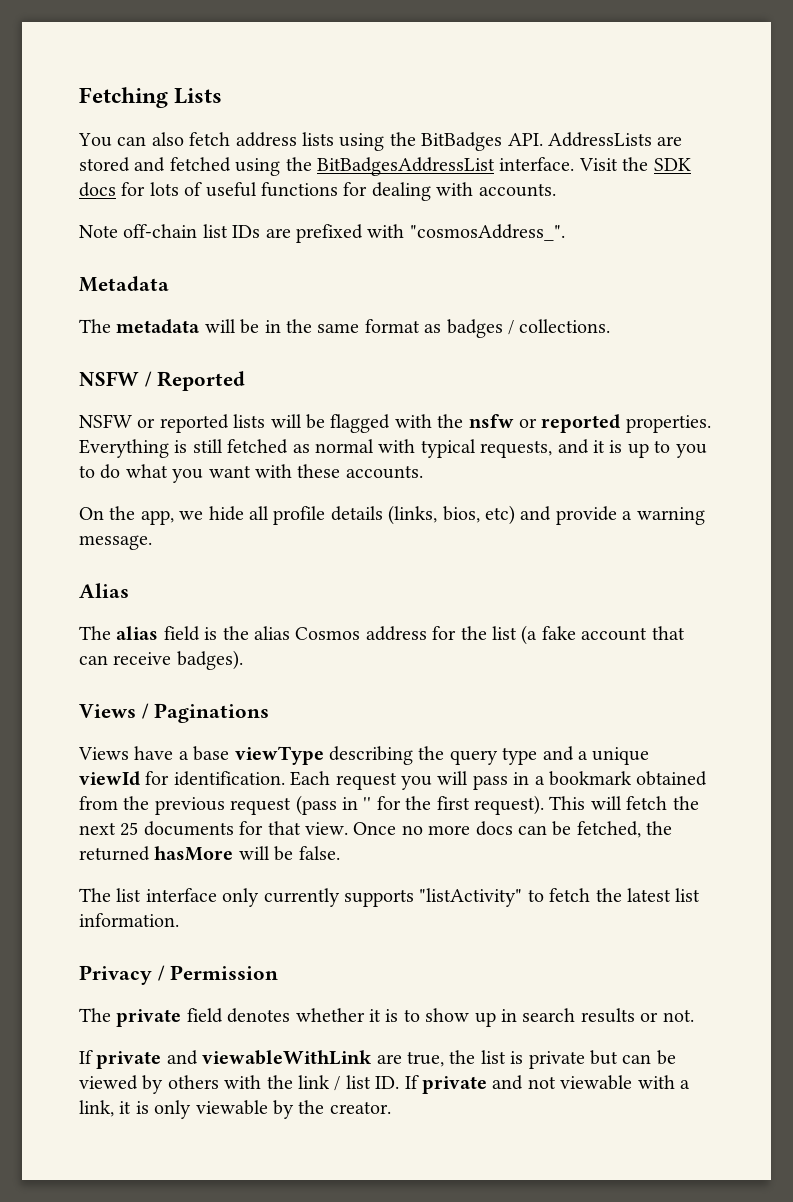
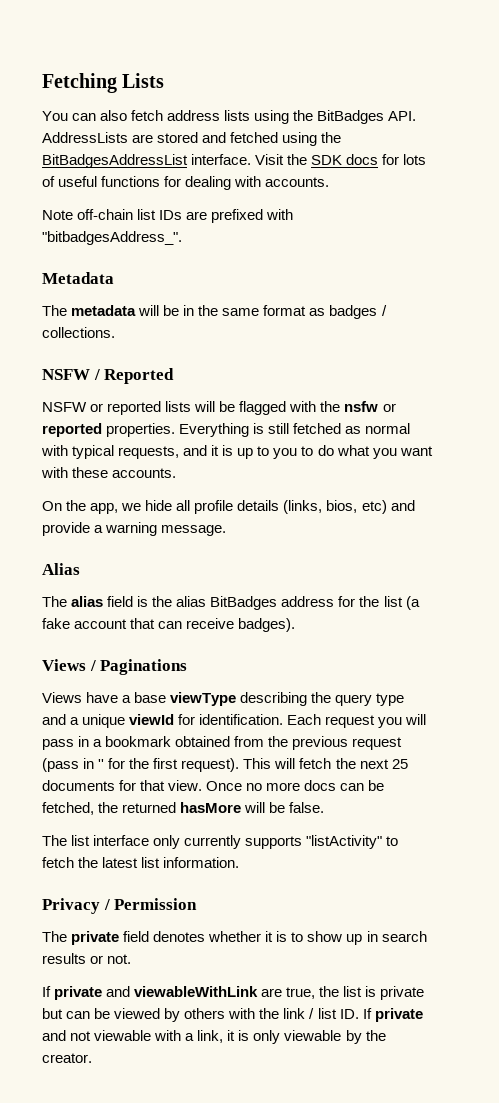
- Note off-chain list IDs are prefixed with "cosmosAddress_".
+ Note off-chain list IDs are prefixed with "bitbadgesAddress_".
- The alias field is the alias Cosmos address for the list (a fake account that can receive badges).
+ The alias field is the alias BitBadges address for the list (a fake account that can receive badges).

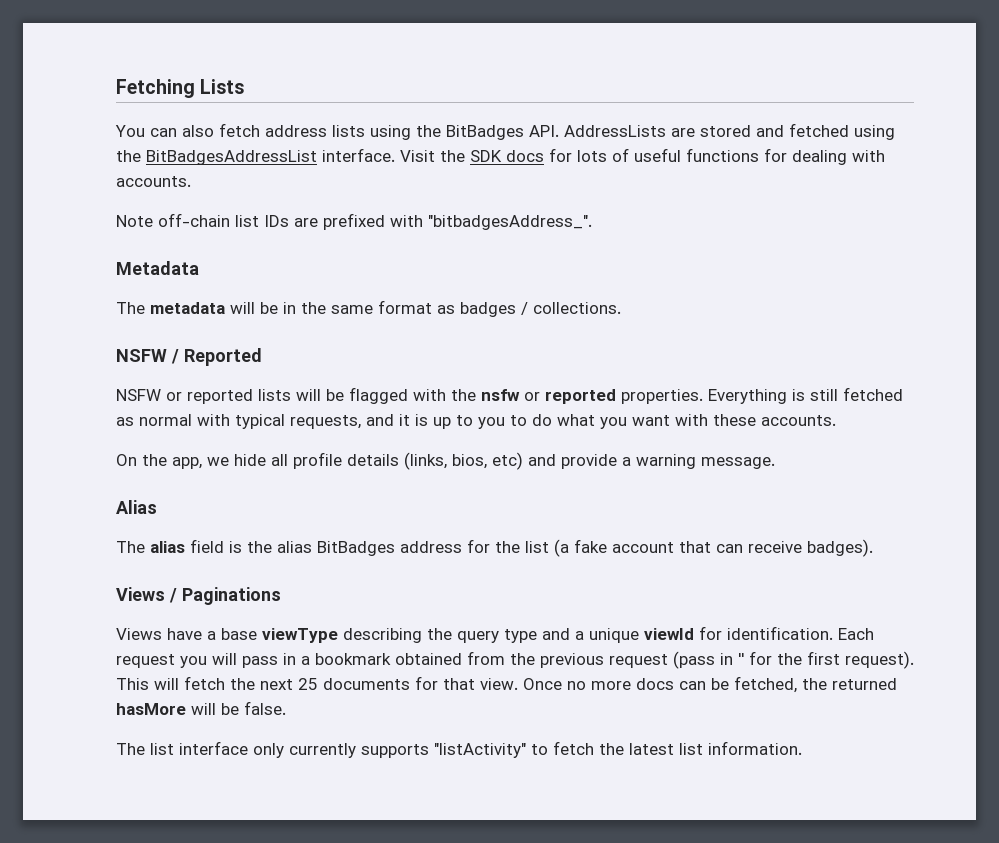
- Privacy / Permission
- The private field denotes whether it is to show up in search results or not.
- If private and viewableWithLink are true, the list is private but can be viewed by others with the link / list ID. If private and not viewable with a link, it is only viewable by the creator.

